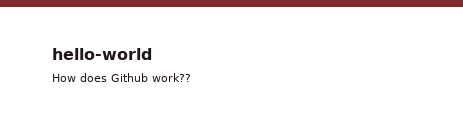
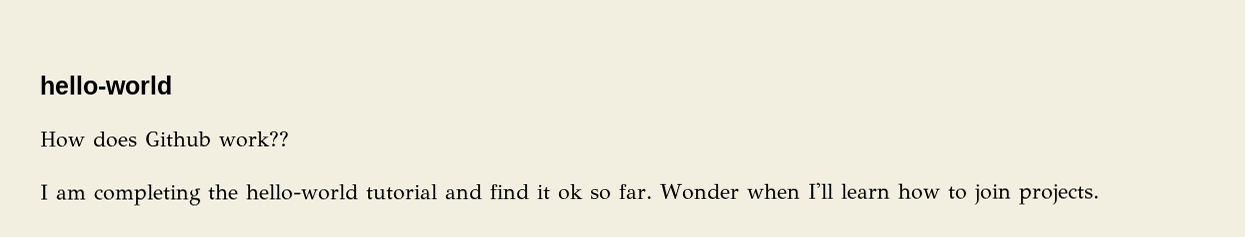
+ I am completing the hello-world tutorial and find it ok so far. Wonder when I'll learn how to join projects.

